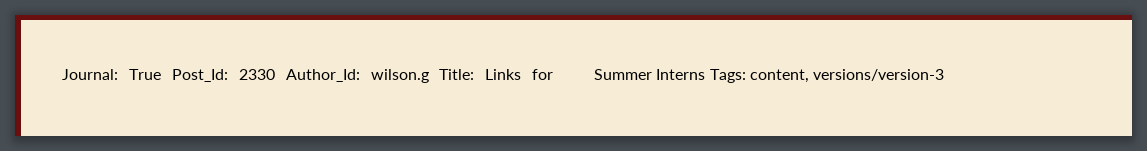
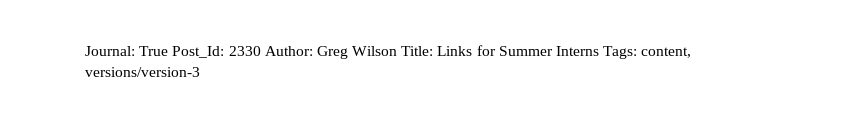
- Journal: True Post_Id: 2330 Author_Id: wilson.g Title: Links for Summer Interns Tags: content, versions/version-3
+ Journal: True Post_Id: 2330 Author: Greg Wilson Title: Links for Summer Interns Tags: content, versions/version-3

